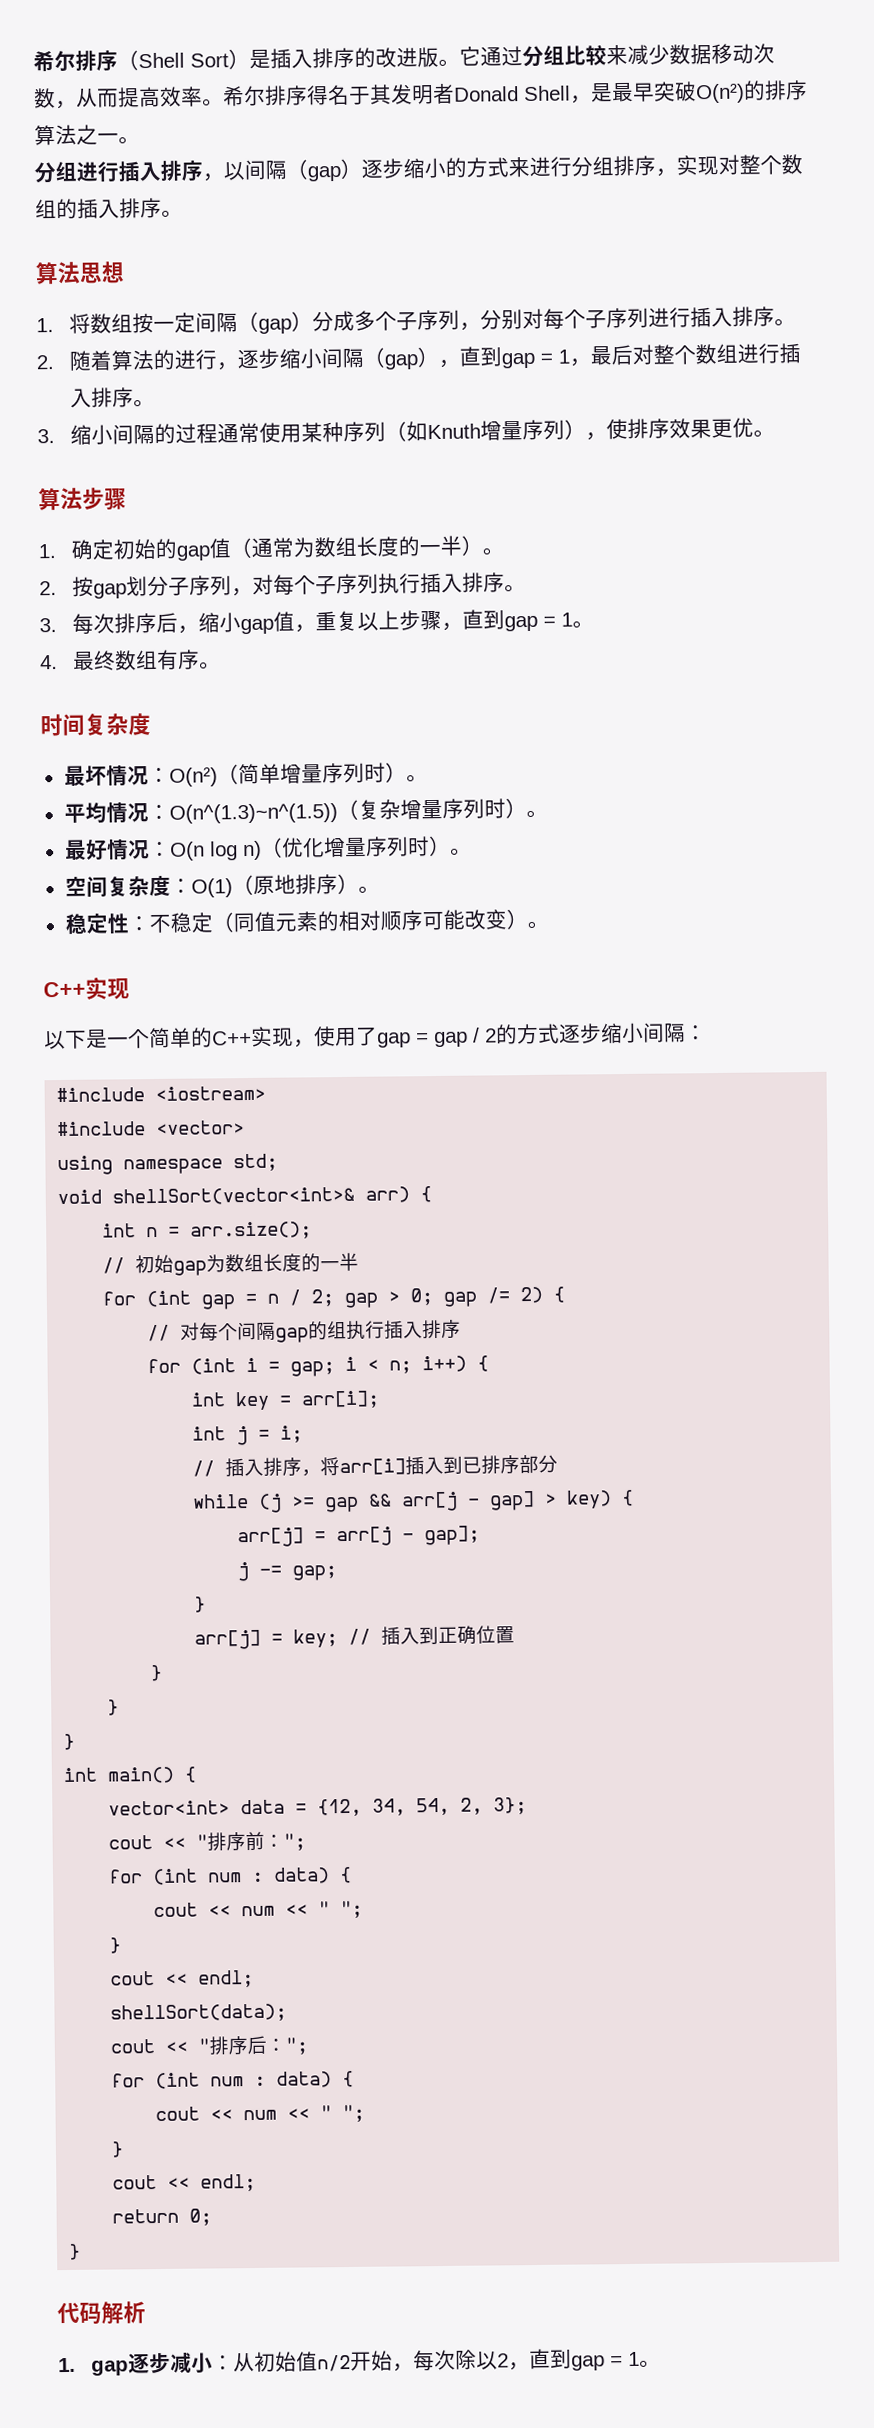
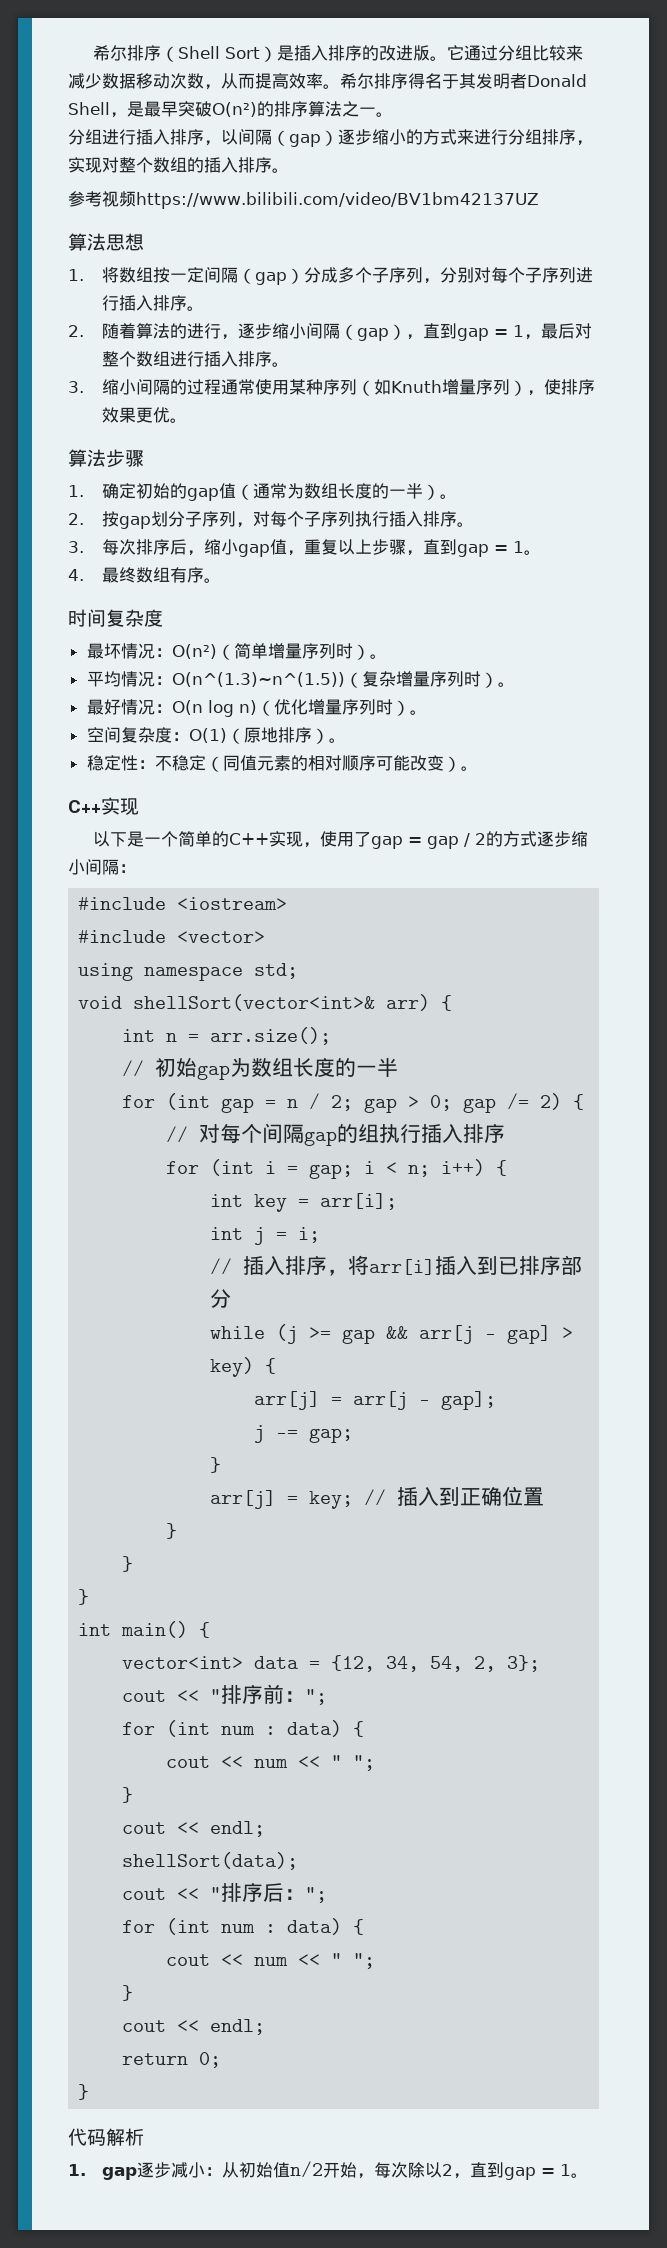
+ 参考视频https://www.bilibili.com/video/BV1bm42137UZ

